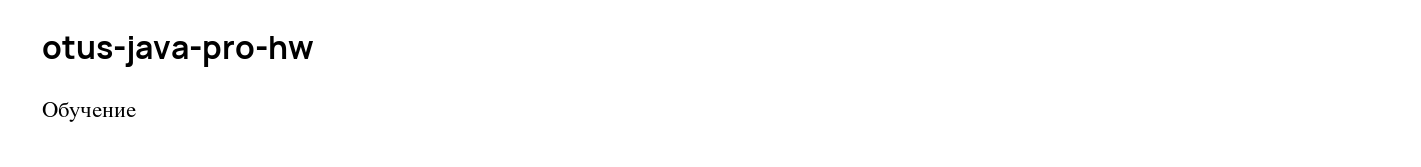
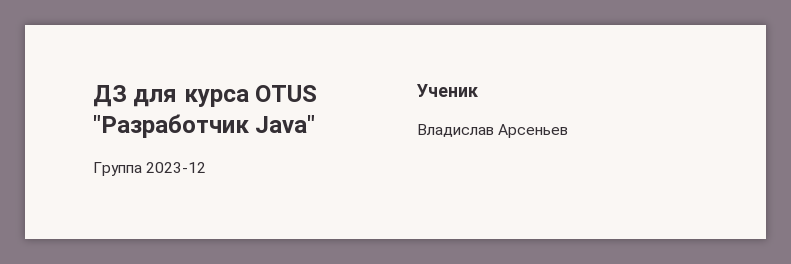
- otus-java-pro-hw
- Обучение
+ ДЗ для курса OTUS "Разработчик Java"
+ Группа 2023-12
+ Ученик
+ Владислав Арсеньев

